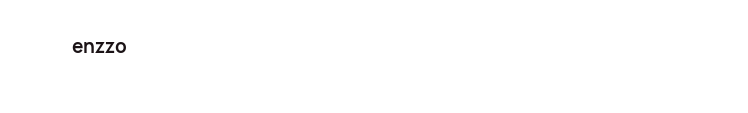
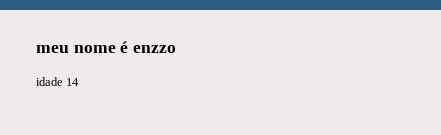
- enzzo
+ meu nome é enzzo
+ idade 14

